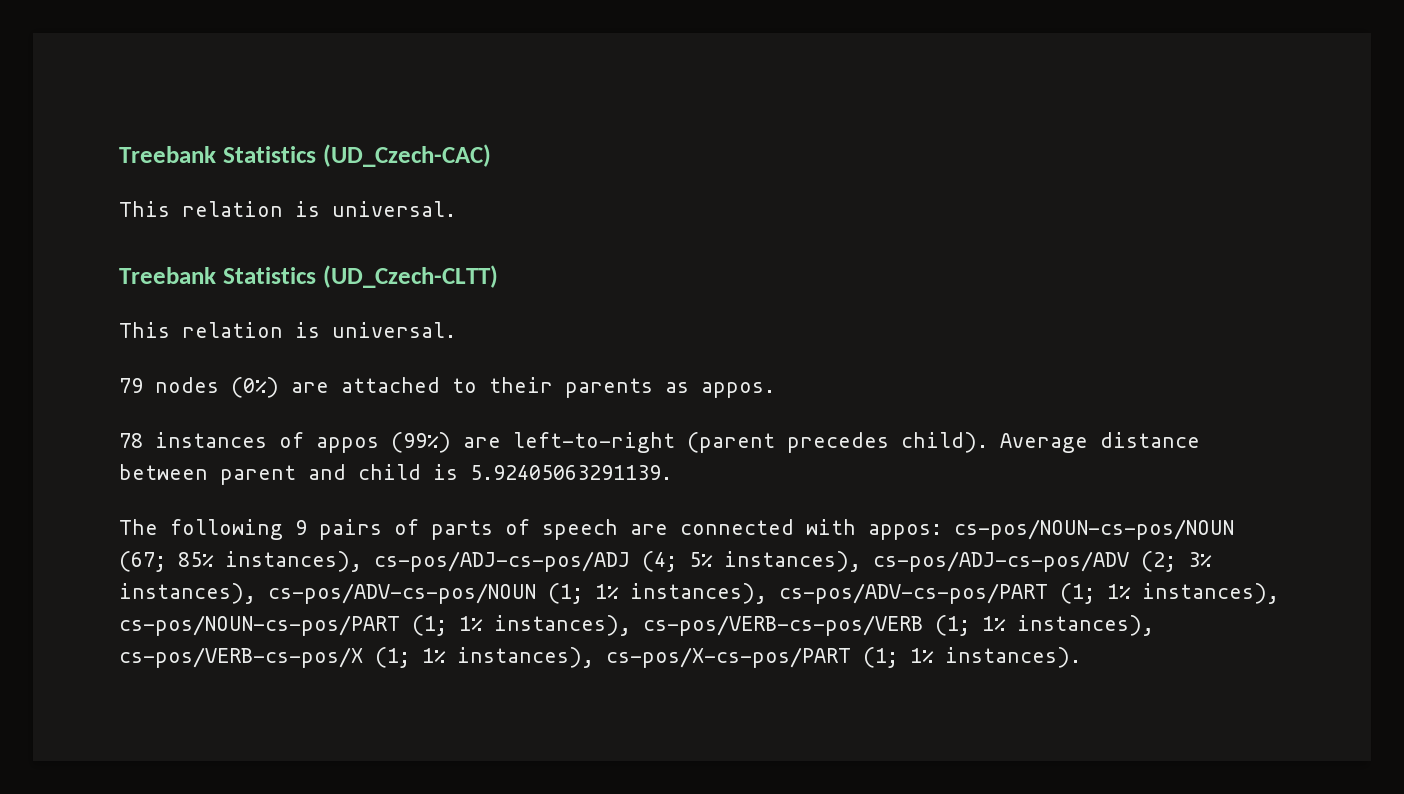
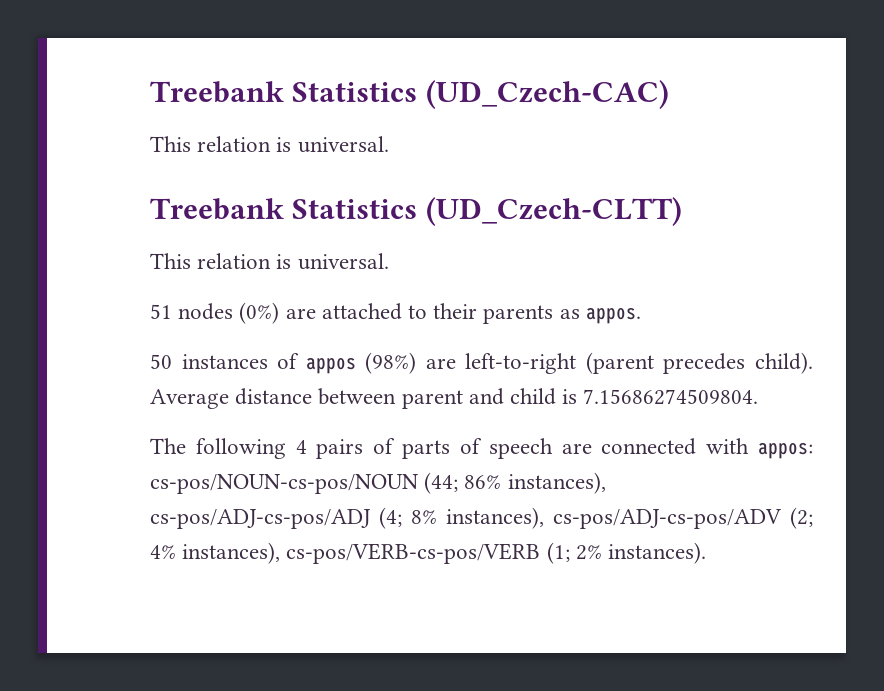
- 79 nodes (0%) are attached to their parents as appos.
+ 51 nodes (0%) are attached to their parents as appos.
- 78 instances of appos (99%) are left-to-right (parent precedes child).
+ 50 instances of appos (98%) are left-to-right (parent precedes child).
- Average distance between parent and child is 5.92405063291139.
+ Average distance between parent and child is 7.15686274509804.
- The following 9 pairs of parts of speech are connected with appos: cs-pos/NOUN-cs-pos/NOUN (67; 85% instances), cs-pos/ADJ-cs-pos/ADJ (4; 5% instances), cs-pos/ADJ-cs-pos/ADV (2; 3% instances), cs-pos/ADV-cs-pos/NOUN (1; 1% instances), cs-pos/ADV-cs-pos/PART (1; 1% instances), cs-pos/NOUN-cs-pos/PART (1; 1% instances), cs-pos/VERB-cs-pos/VERB (1; 1% instances), cs-pos/VERB-cs-pos/X (1; 1% instances), cs-pos/X-cs-pos/PART (1; 1% instances).
+ The following 4 pairs of parts of speech are connected with appos: cs-pos/NOUN-cs-pos/NOUN (44; 86% instances), cs-pos/ADJ-cs-pos/ADJ (4; 8% instances), cs-pos/ADJ-cs-pos/ADV (2; 4% instances), cs-pos/VERB-cs-pos/VERB (1; 2% instances).

